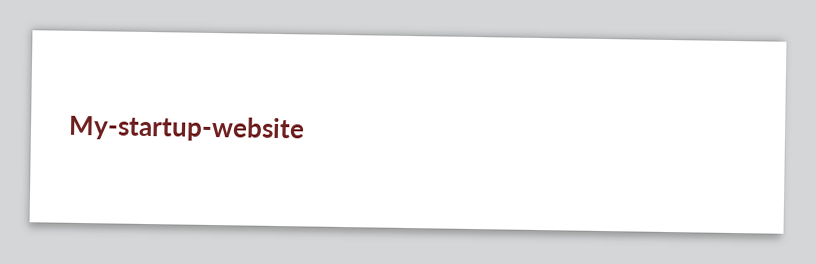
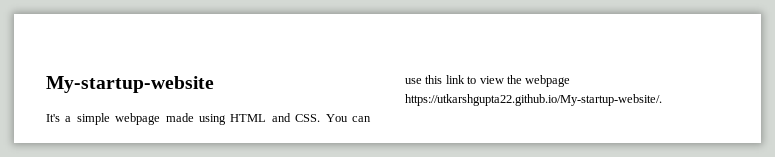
+ It's a simple webpage made using HTML and CSS. You can use this link to view the webpage https://utkarshgupta22.github.io/My-startup-website/.

